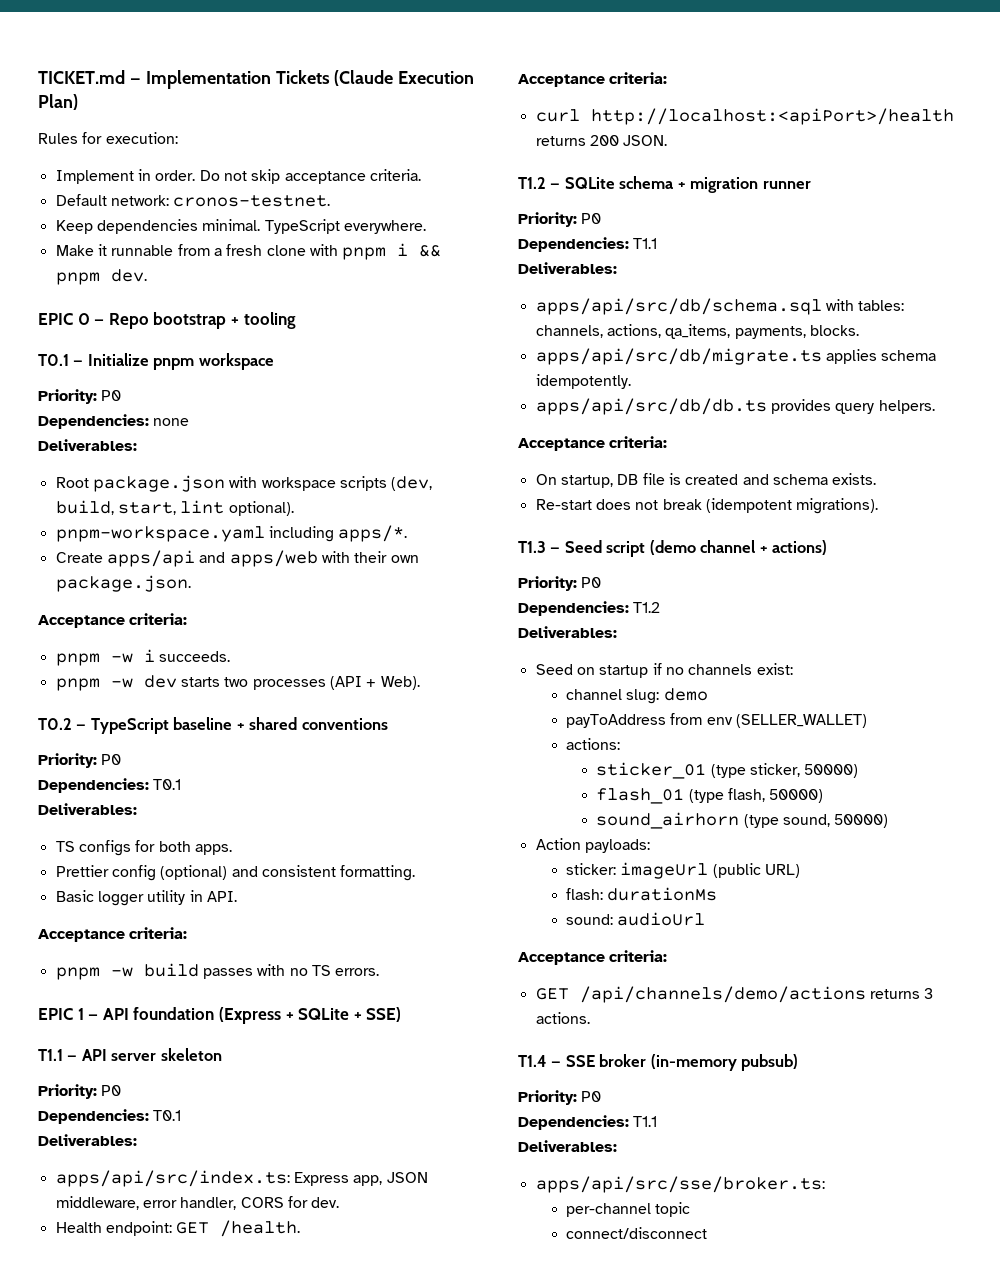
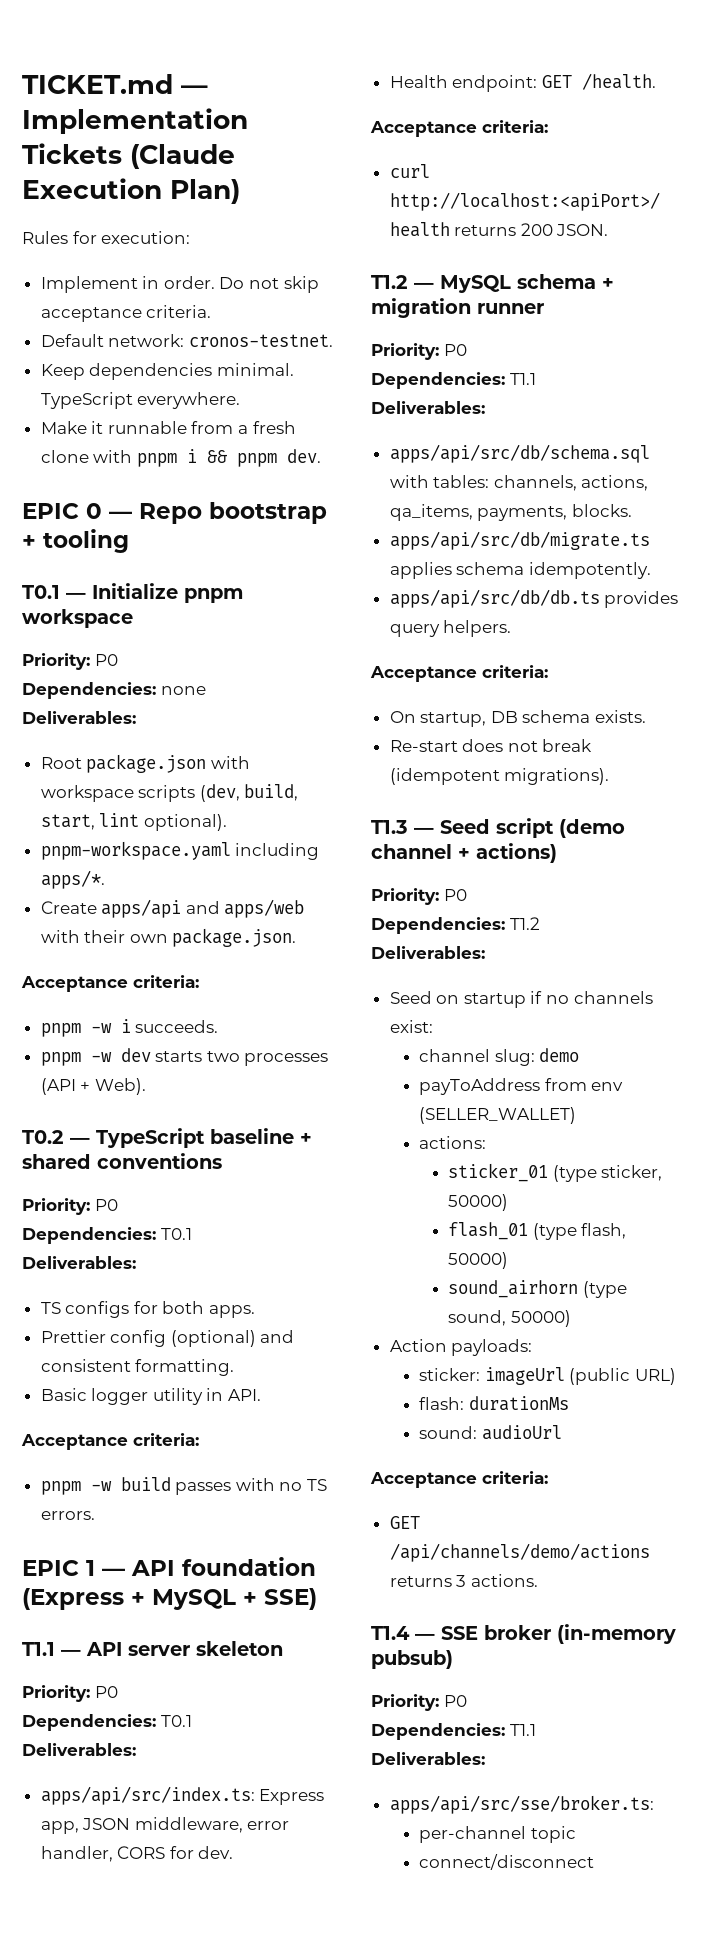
- EPIC 1 — API foundation (Express + SQLite + SSE)
+ EPIC 1 — API foundation (Express + MySQL + SSE)
- T1.2 — SQLite schema + migration runner
+ T1.2 — MySQL schema + migration runner
- On startup, DB file is created and schema exists.
+ On startup, DB schema exists.

